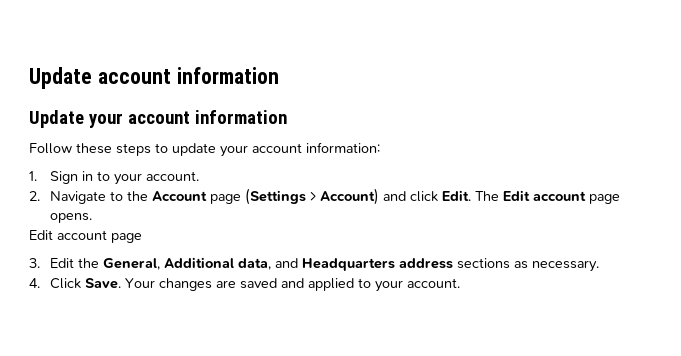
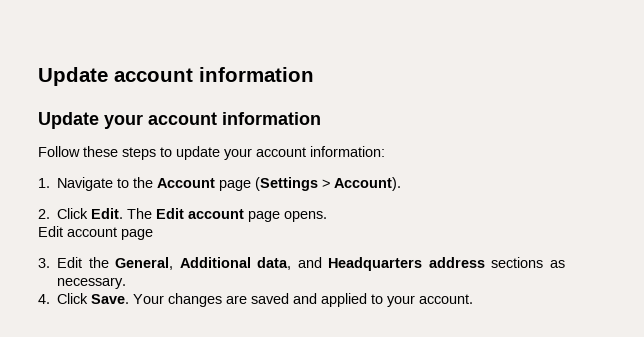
- 1. Sign in to your account.
- 2. Navigate to the Account page (Settings > Account) and click Edit.
+ 1. Navigate to the Account page (Settings > Account).
+ 2. Click Edit.

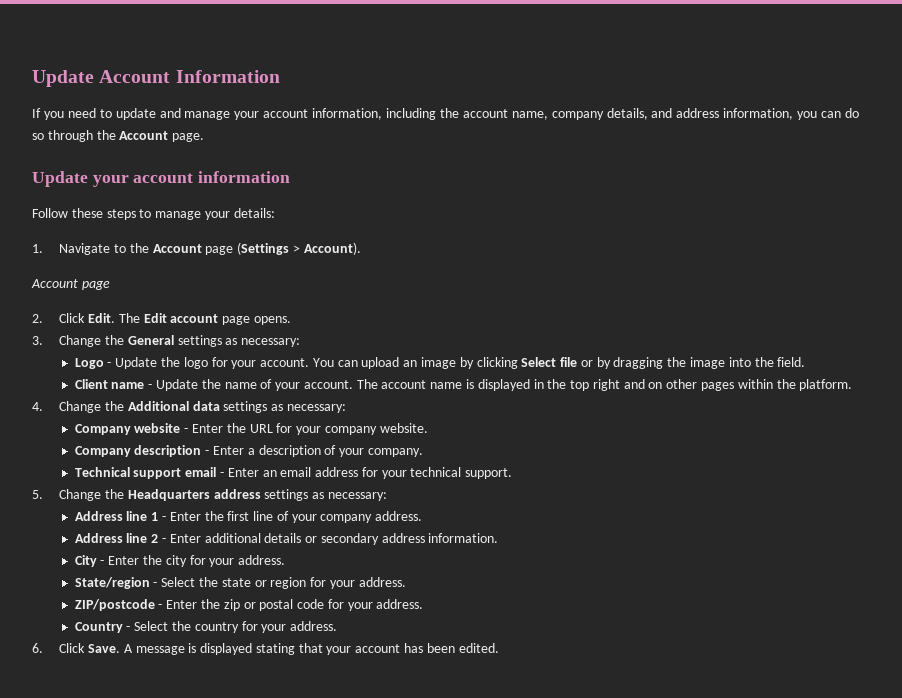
- Update account information
+ Update Account Information
+ If you need to update and manage your account information, including the account name, company details, and address information, you can do so through the Account page.
- Follow these steps to update your account information:
+ Follow these steps to manage your details:
  1. Navigate to the Account page (Settings > Account).
+ Account page
  The Edit account page opens.
- Edit account page
- 3. Edit the General, Additional data, and Headquarters address sections as necessary.
- 4. Click Save. Your changes are saved and applied to your account.
+ 3. Change the General settings as necessary:
+ Logo - Update the logo for your account. You can upload an image by clicking Select file or by dragging the image into the field.
+ Client name - Update the name of your account. The account name is displayed in the top right and on other pages within the platform.
+ 4. Change the Additional data settings as necessary:
+ Company website - Enter the URL for your company website.
+ Company description - Enter a description of your company.
+ Technical support email - Enter an email address for your technical support.
+ 5. Change the Headquarters address settings as necessary:
+ Address line 1 - Enter the first line of your company address.
+ Address line 2 - Enter additional details or secondary address information.
+ City - Enter the city for your address.
+ State/region - Select the state or region for your address.
+ ZIP/postcode - Enter the zip or postal code for your address.
+ Country - Select the country for your address.
+ 6. Click Save. A message is displayed stating that your account has been edited.

